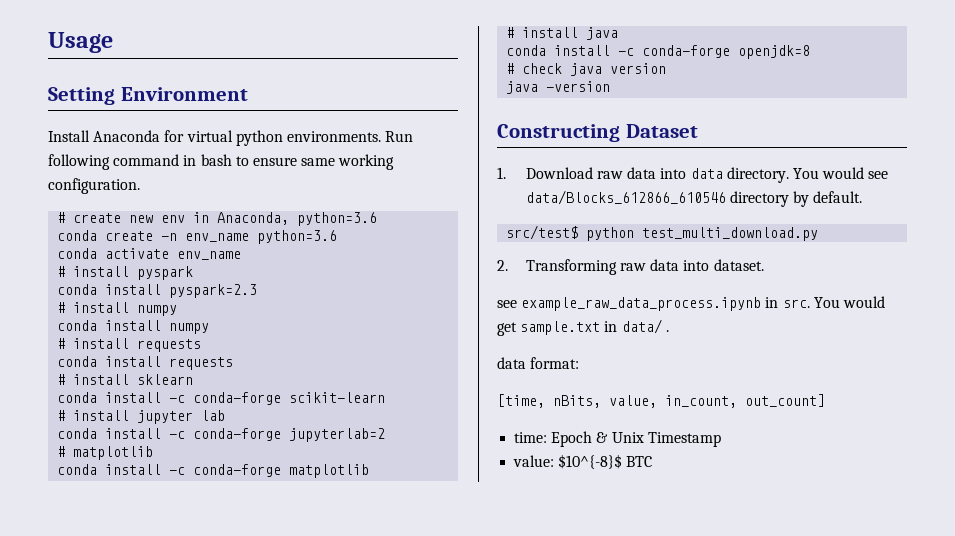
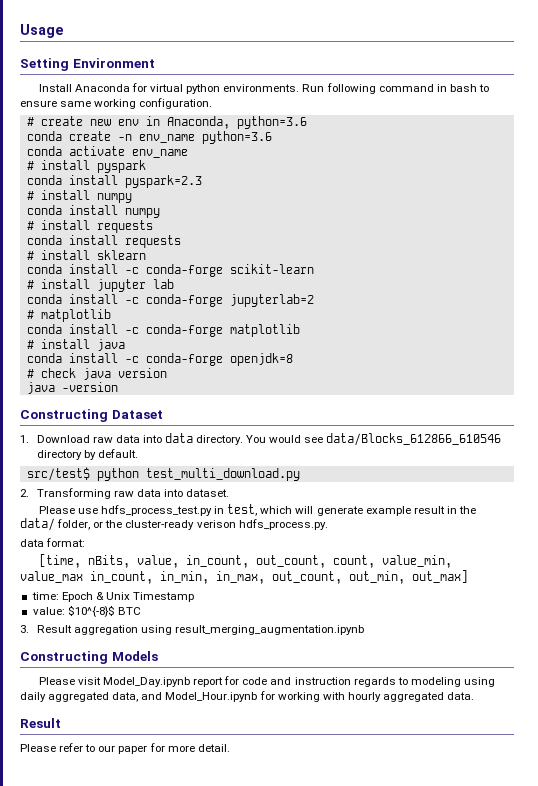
- see example_raw_data_process.ipynb in src. You would get sample.txt in data/ .
+ Please use hdfs_process_test.py in test, which will generate example result in the data/ folder, or the cluster-ready verison hdfs_process.py.
- [time, nBits, value, in_count, out_count]
+ [time, nBits, value, in_count, out_count, count, value_min, value_max in_count, in_min, in_max, out_count, out_min, out_max]
+ 3. Result aggregation using result_merging_augmentation.ipynb
+ Constructing Models
+ Please visit Model_Day.ipynb report for code and instruction regards to modeling using daily aggregated data, and Model_Hour.ipynb for working with hourly aggregated data.
+ Result
+ Please refer to our paper for more detail.

